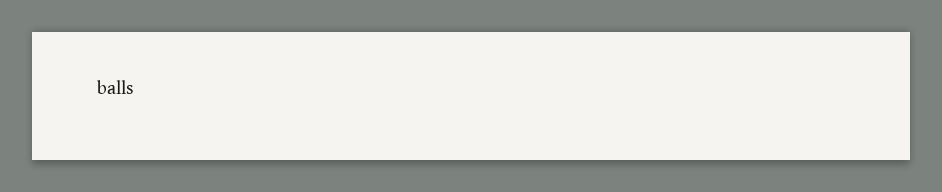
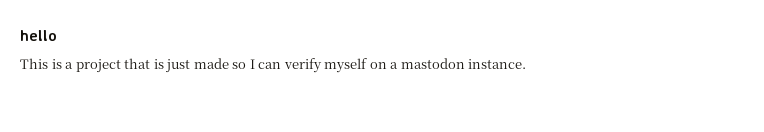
- balls
+ hello
+ This is a project that is just made so I can verify myself on a mastodon instance.

